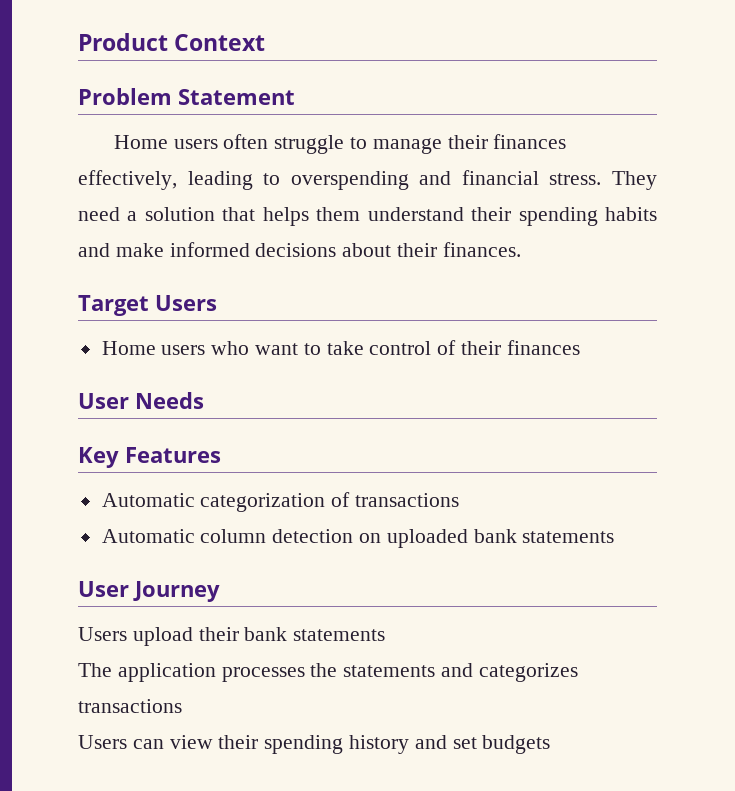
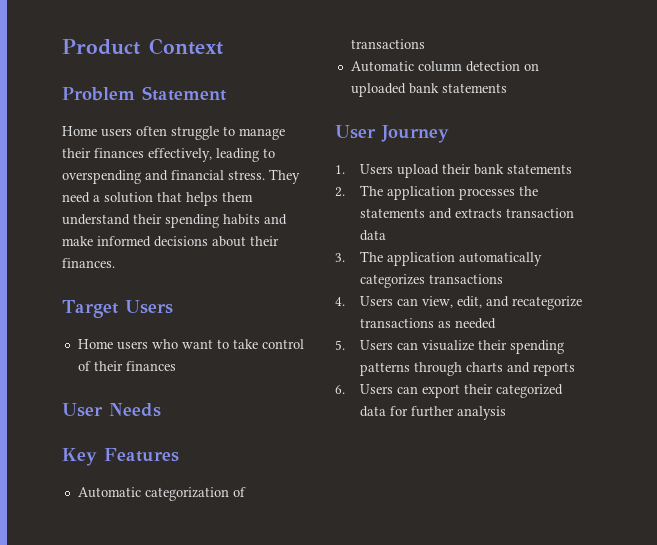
- Users upload their bank statements
+ 1. Users upload their bank statements
- The application processes the statements and categorizes transactions
+ 2. The application processes the statements and extracts transaction data
+ 3. The application automatically categorizes transactions
- Users can view their spending history and set budgets
+ 4. Users can view, edit, and recategorize transactions as needed
+ 5. Users can visualize their spending patterns through charts and reports
+ 6. Users can export their categorized data for further analysis

